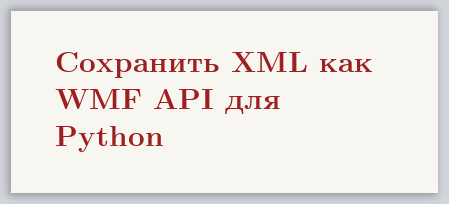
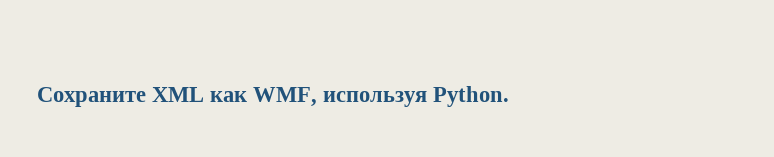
- Сохранить XML как WMF API для Python
+ Сохраните XML как WMF, используя Python.

